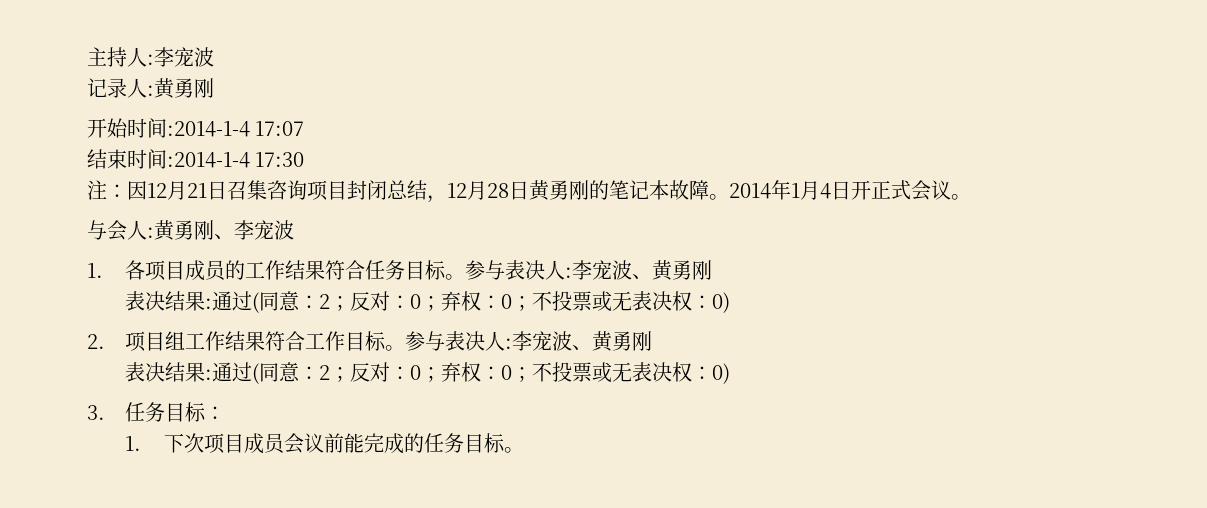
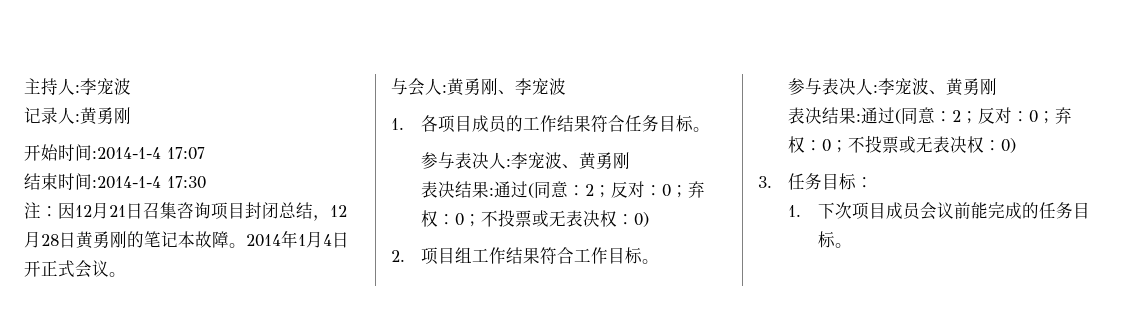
- 1.各项目成员的工作结果符合任务目标。参与表决人:李宠波、黄勇刚
+ 1.各项目成员的工作结果符合任务目标。
+ 参与表决人:李宠波、黄勇刚
- 2.项目组工作结果符合工作目标。参与表决人:李宠波、黄勇刚
+ 2.项目组工作结果符合工作目标。
+ 参与表决人:李宠波、黄勇刚

